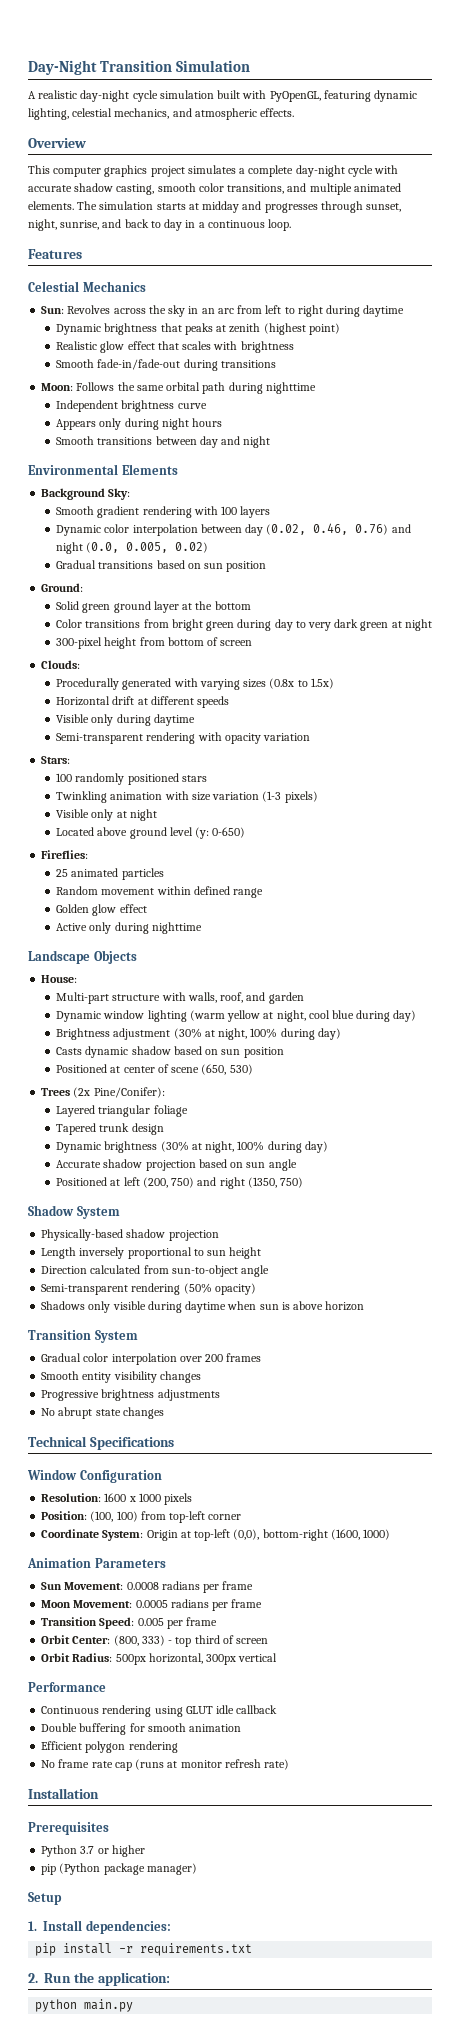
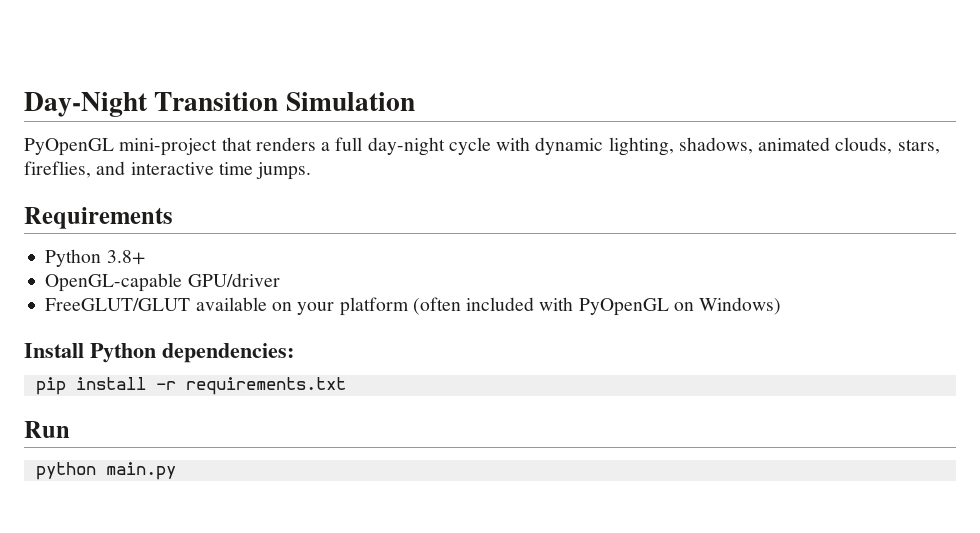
- A realistic day-night cycle simulation built with PyOpenGL, featuring dynamic lighting, celestial mechanics, and atmospheric effects.
- Overview
- This computer graphics project simulates a complete day-night cycle with accurate shadow casting, smooth color transitions, and multiple animated elements. The simulation starts at midday and progresses through sunset, night, sunrise, and back to day in a continuous loop.
- Features
- Celestial Mechanics
- Sun: Revolves across the sky in an arc from left to right during daytime
- Dynamic brightness that peaks at zenith (highest point)
- Realistic glow effect that scales with brightness
- Smooth fade-in/fade-out during transitions
- Moon: Follows the same orbital path during nighttime
- Independent brightness curve
- Appears only during night hours
- Smooth transitions between day and night
- Environmental Elements
- Background Sky:
- Smooth gradient rendering with 100 layers
- Dynamic color interpolation between day (0.02, 0.46, 0.76) and night (0.0, 0.005, 0.02)
- Gradual transitions based on sun position
- Ground:
- Solid green ground layer at the bottom
- Color transitions from bright green during day to very dark green at night
- 300-pixel height from bottom of screen
- Clouds:
- Procedurally generated with varying sizes (0.8x to 1.5x)
- Horizontal drift at different speeds
- Visible only during daytime
- Semi-transparent rendering with opacity variation
- Stars:
- 100 randomly positioned stars
- Twinkling animation with size variation (1-3 pixels)
- Visible only at night
- Located above ground level (y: 0-650)
- Fireflies:
- 25 animated particles
- Random movement within defined range
- Golden glow effect
- Active only during nighttime
- Landscape Objects
- House:
- Multi-part structure with walls, roof, and garden
- Dynamic window lighting (warm yellow at night, cool blue during day)
- Brightness adjustment (30% at night, 100% during day)
- Casts dynamic shadow based on sun position
- Positioned at center of scene (650, 530)
- Trees (2x Pine/Conifer):
- Layered triangular foliage
- Tapered trunk design
- Dynamic brightness (30% at night, 100% during day)
- Accurate shadow projection based on sun angle
- Positioned at left (200, 750) and right (1350, 750)
- Shadow System
- Physically-based shadow projection
- Length inversely proportional to sun height
- Direction calculated from sun-to-object angle
- Semi-transparent rendering (50% opacity)
- Shadows only visible during daytime when sun is above horizon
- Transition System
- Gradual color interpolation over 200 frames
- Smooth entity visibility changes
- Progressive brightness adjustments
- No abrupt state changes
- Technical Specifications
- Window Configuration
- Resolution: 1600 x 1000 pixels
- Position: (100, 100) from top-left corner
- Coordinate System: Origin at top-left (0,0), bottom-right (1600, 1000)
- Animation Parameters
- Sun Movement: 0.0008 radians per frame
- Moon Movement: 0.0005 radians per frame
- Transition Speed: 0.005 per frame
- Orbit Center: (800, 333) - top third of screen
- Orbit Radius: 500px horizontal, 300px vertical
- Performance
- Continuous rendering using GLUT idle callback
- Double buffering for smooth animation
- Efficient polygon rendering
- No frame rate cap (runs at monitor refresh rate)
- Installation
- Prerequisites
- Python 3.7 or higher
- pip (Python package manager)
- Setup
- 1. Install dependencies:
+ PyOpenGL mini-project that renders a full day-night cycle with dynamic lighting, shadows, animated clouds, stars, fireflies, and interactive time jumps.
+ Requirements
+ Python 3.8+
+ OpenGL-capable GPU/driver
+ FreeGLUT/GLUT available on your platform (often included with PyOpenGL on Windows)
+ Install Python dependencies:
- 2. Run the application:
+ Run

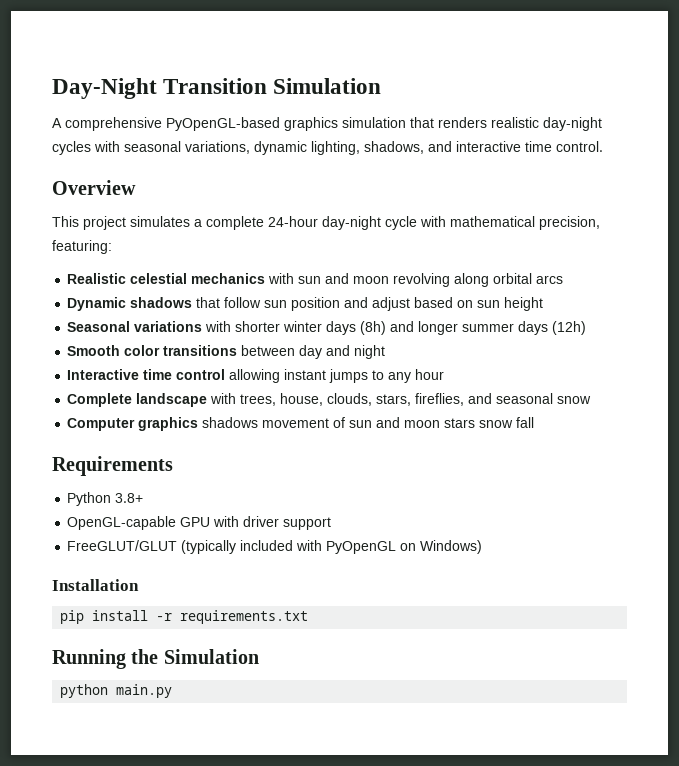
- PyOpenGL mini-project that renders a full day-night cycle with dynamic lighting, shadows, animated clouds, stars, fireflies, and interactive time jumps.
+ A comprehensive PyOpenGL-based graphics simulation that renders realistic day-night cycles with seasonal variations, dynamic lighting, shadows, and interactive time control.
+ Overview
+ This project simulates a complete 24-hour day-night cycle with mathematical precision, featuring:
+ Realistic celestial mechanics with sun and moon revolving along orbital arcs
+ Dynamic shadows that follow sun position and adjust based on sun height
+ Seasonal variations with shorter winter days (8h) and longer summer days (12h)
+ Smooth color transitions between day and night
+ Interactive time control allowing instant jumps to any hour
+ Complete landscape with trees, house, clouds, stars, fireflies, and seasonal snow
+ Computer graphics shadows movement of sun and moon stars snow fall
  Requirements
  Python 3.8+
- OpenGL-capable GPU/driver
- FreeGLUT/GLUT available on your platform (often included with PyOpenGL on Windows)
+ OpenGL-capable GPU with driver support
+ FreeGLUT/GLUT (typically included with PyOpenGL on Windows)
- Install Python dependencies:
+ Installation
- Run
+ Running the Simulation

